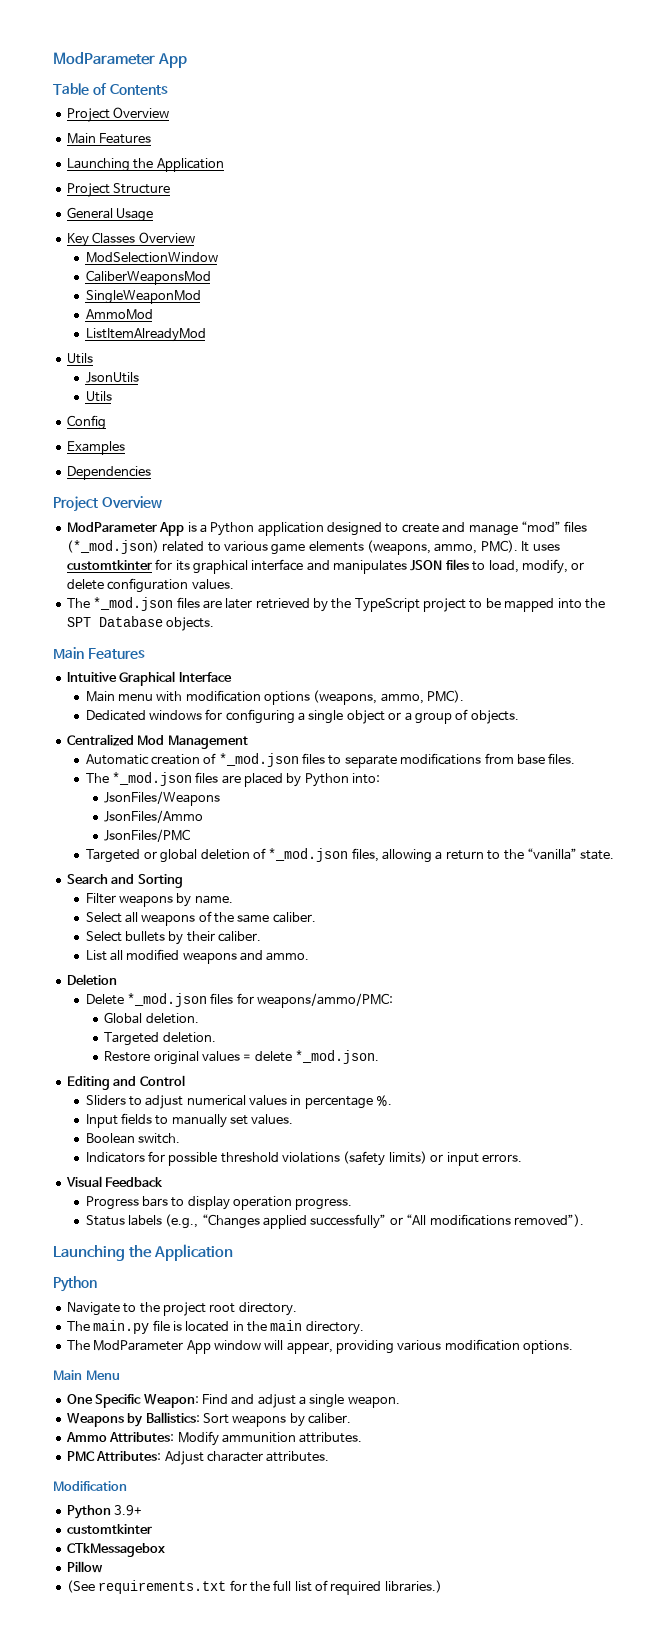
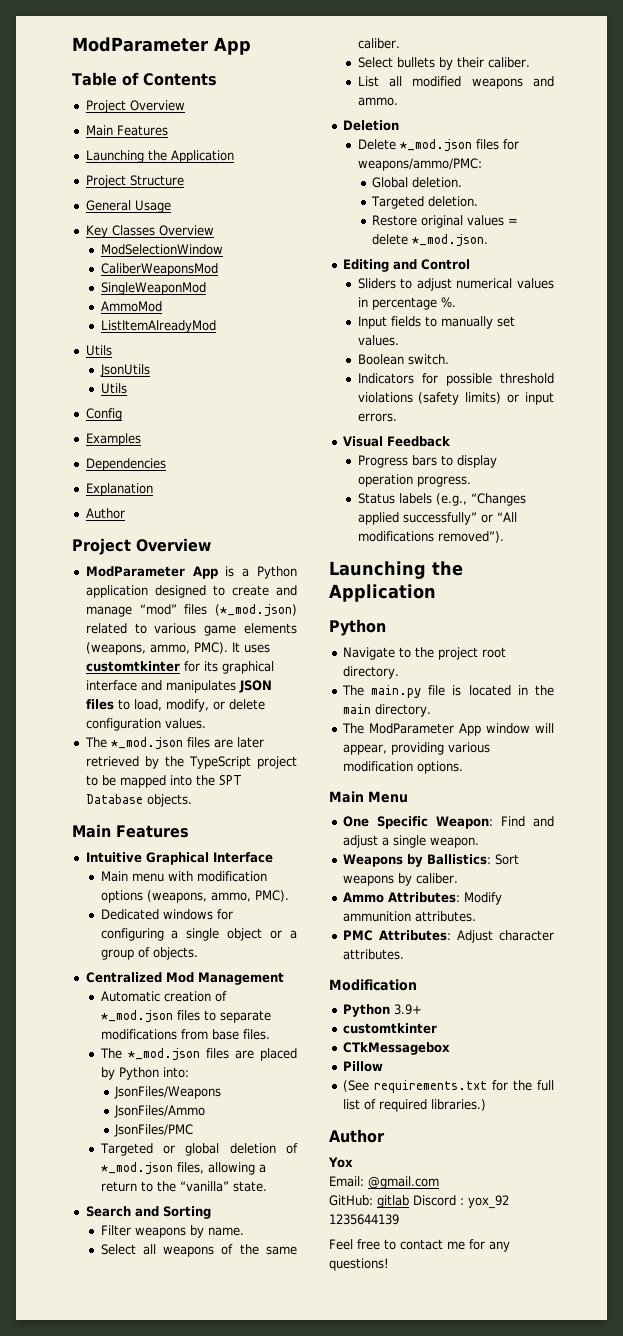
+ Explanation
+ Author
  (See requirements.txt for the full list of required libraries.)
+ Author
+ Yox
+ Email: @gmail.com
+ GitHub: gitlab Discord : yox_92 1235644139
+ Feel free to contact me for any questions!

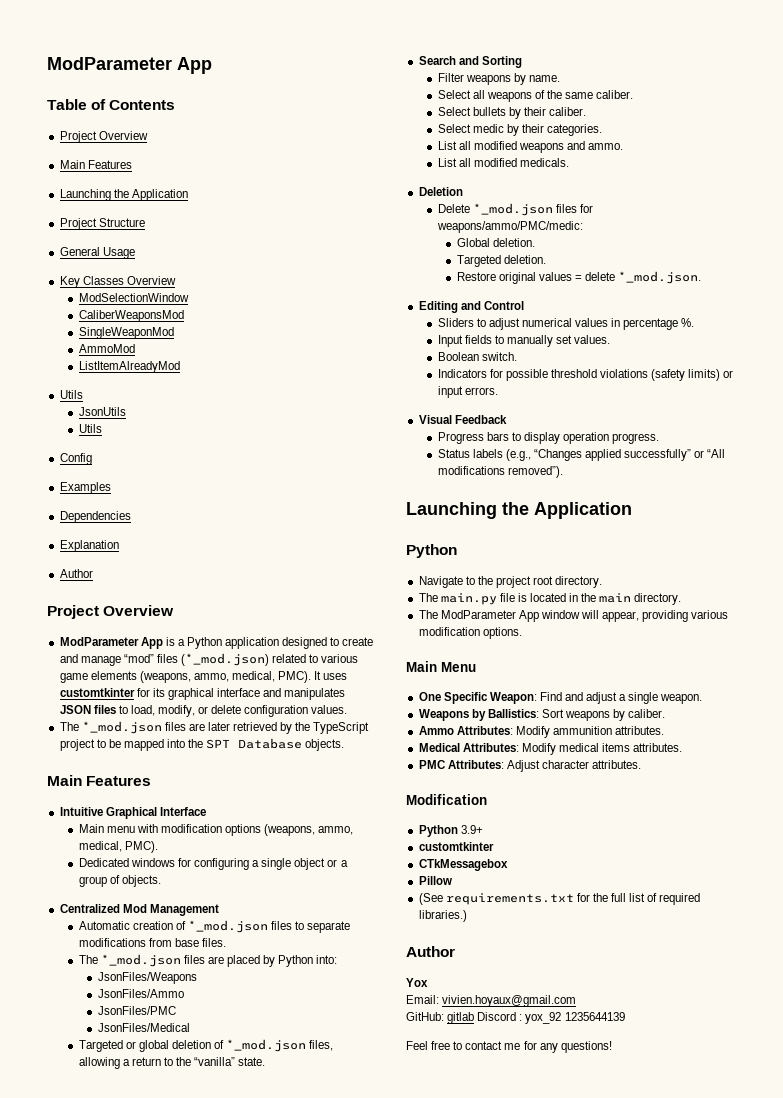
- ModParameter App is a Python application designed to create and manage “mod” files (*_mod.json) related to various game elements (weapons, ammo, PMC).
+ ModParameter App is a Python application designed to create and manage “mod” files (*_mod.json) related to various game elements (weapons, ammo, medical, PMC).
- Main menu with modification options (weapons, ammo, PMC).
+ Main menu with modification options (weapons, ammo, medical, PMC).
+ JsonFiles/Medical
+ Select medic by their categories.
+ List all modified medicals.
- Delete *_mod.json files for weapons/ammo/PMC:
+ Delete *_mod.json files for weapons/ammo/PMC/medic:
+ Medical Attributes: Modify medical items attributes.
- Email: @gmail.com
+ Email: vivien.hoyaux@gmail.com

